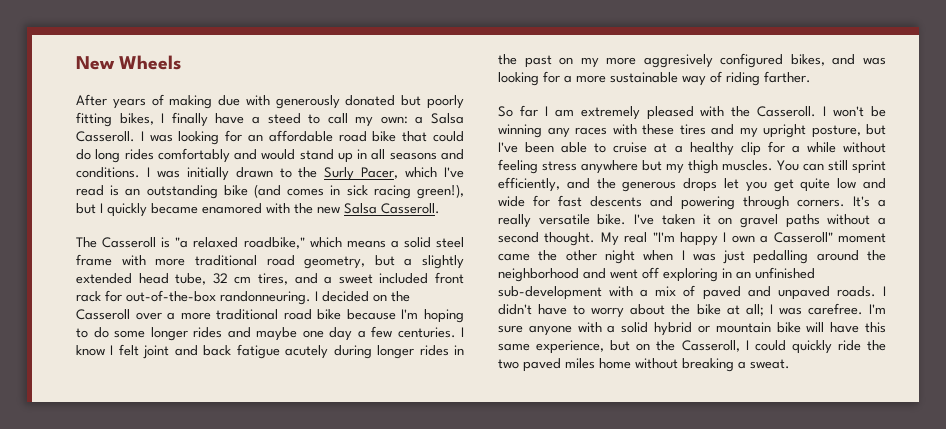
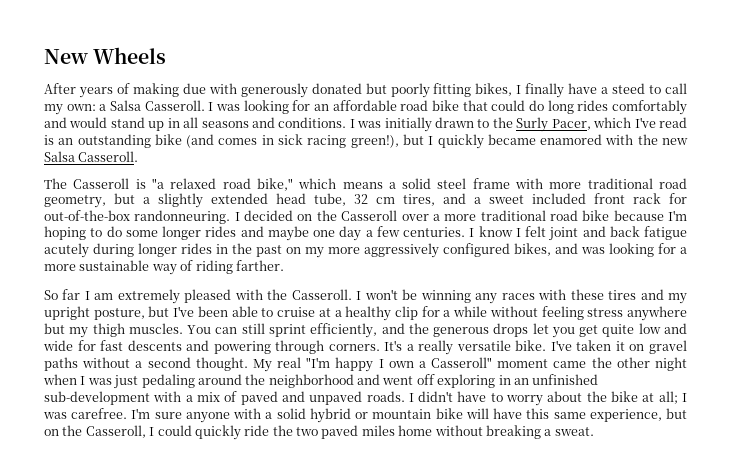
- The Casseroll is "a relaxed roadbike," which means a solid steel frame with more traditional road geometry, but a slightly extended head tube, 32 cm tires, and a sweet included front rack for out-of-the-box randonneuring.
+ The Casseroll is "a relaxed road bike," which means a solid steel frame with more traditional road geometry, but a slightly extended head tube, 32 cm tires, and a sweet included front rack for out-of-the-box randonneuring.
- I know I felt joint and back fatigue acutely during longer rides in the past on my more aggresively configured bikes, and was looking for a more sustainable way of riding farther.
+ I know I felt joint and back fatigue acutely during longer rides in the past on my more aggressively configured bikes, and was looking for a more sustainable way of riding farther.
- My real "I'm happy I own a Casseroll" moment came the other night when I was just pedalling around the neighborhood and went off exploring in an unfinished sub-development with a mix of paved and unpaved roads.
+ My real "I'm happy I own a Casseroll" moment came the other night when I was just pedaling around the neighborhood and went off exploring in an unfinished sub-development with a mix of paved and unpaved roads.

